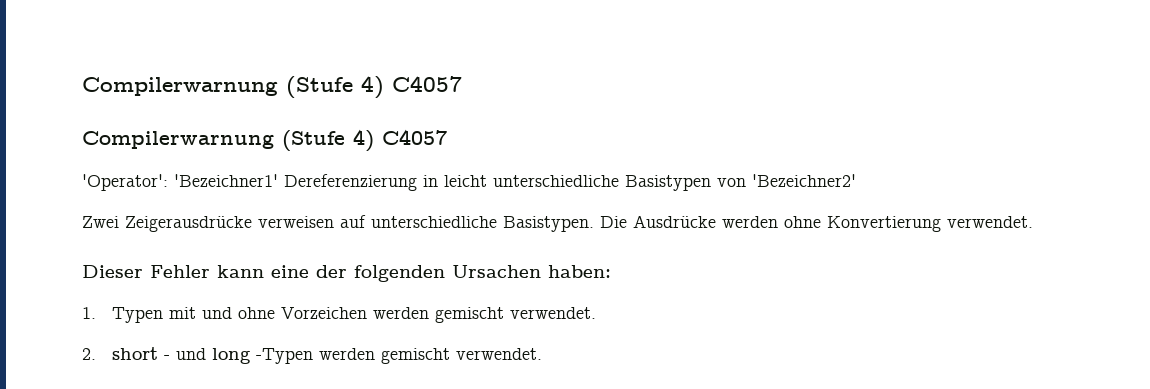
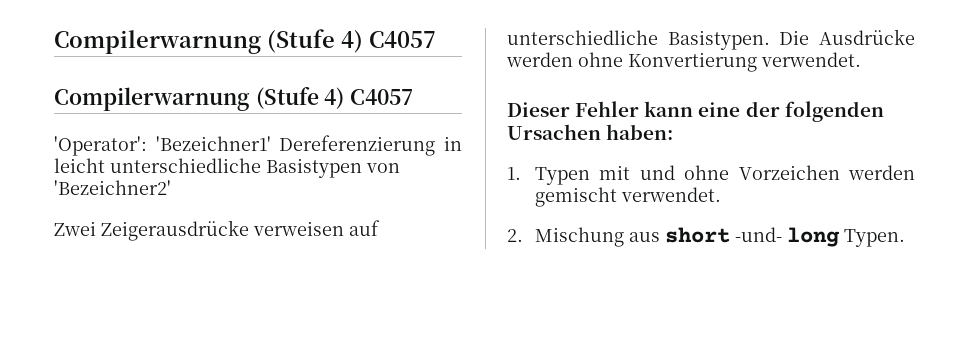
- 2. short - und long -Typen werden gemischt verwendet.
+ 2. Mischung aus short -und- long Typen.

